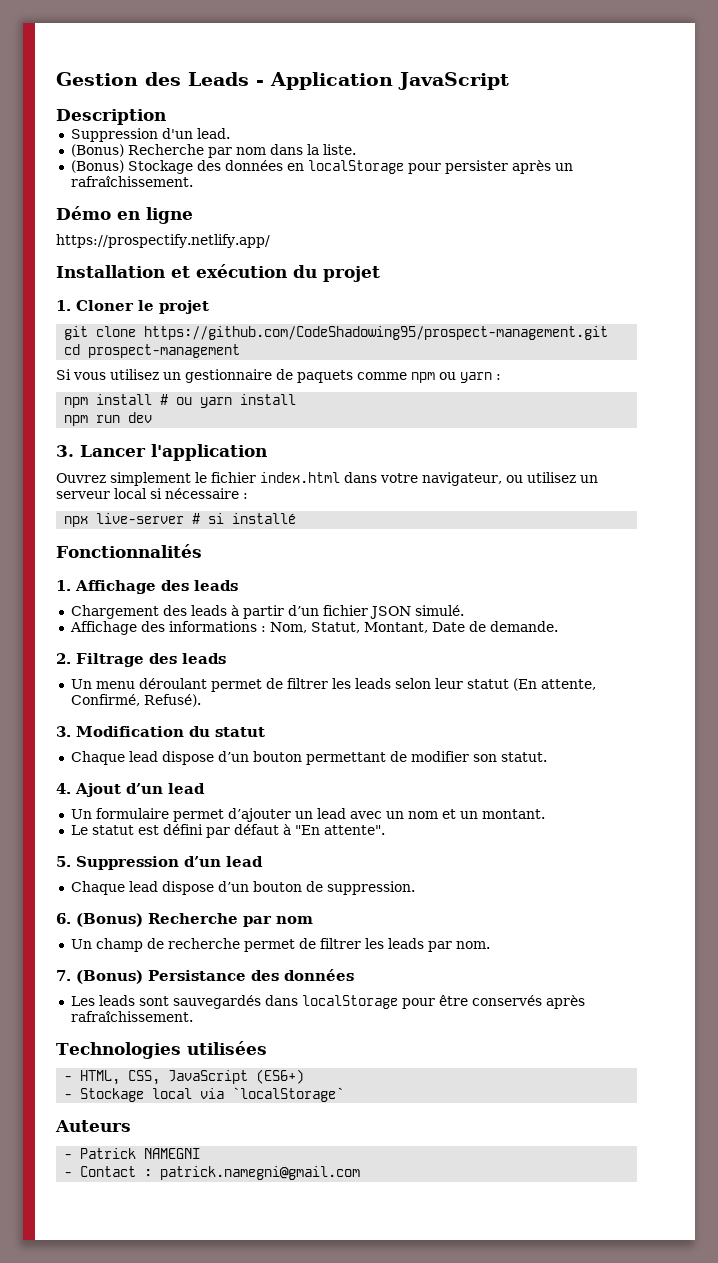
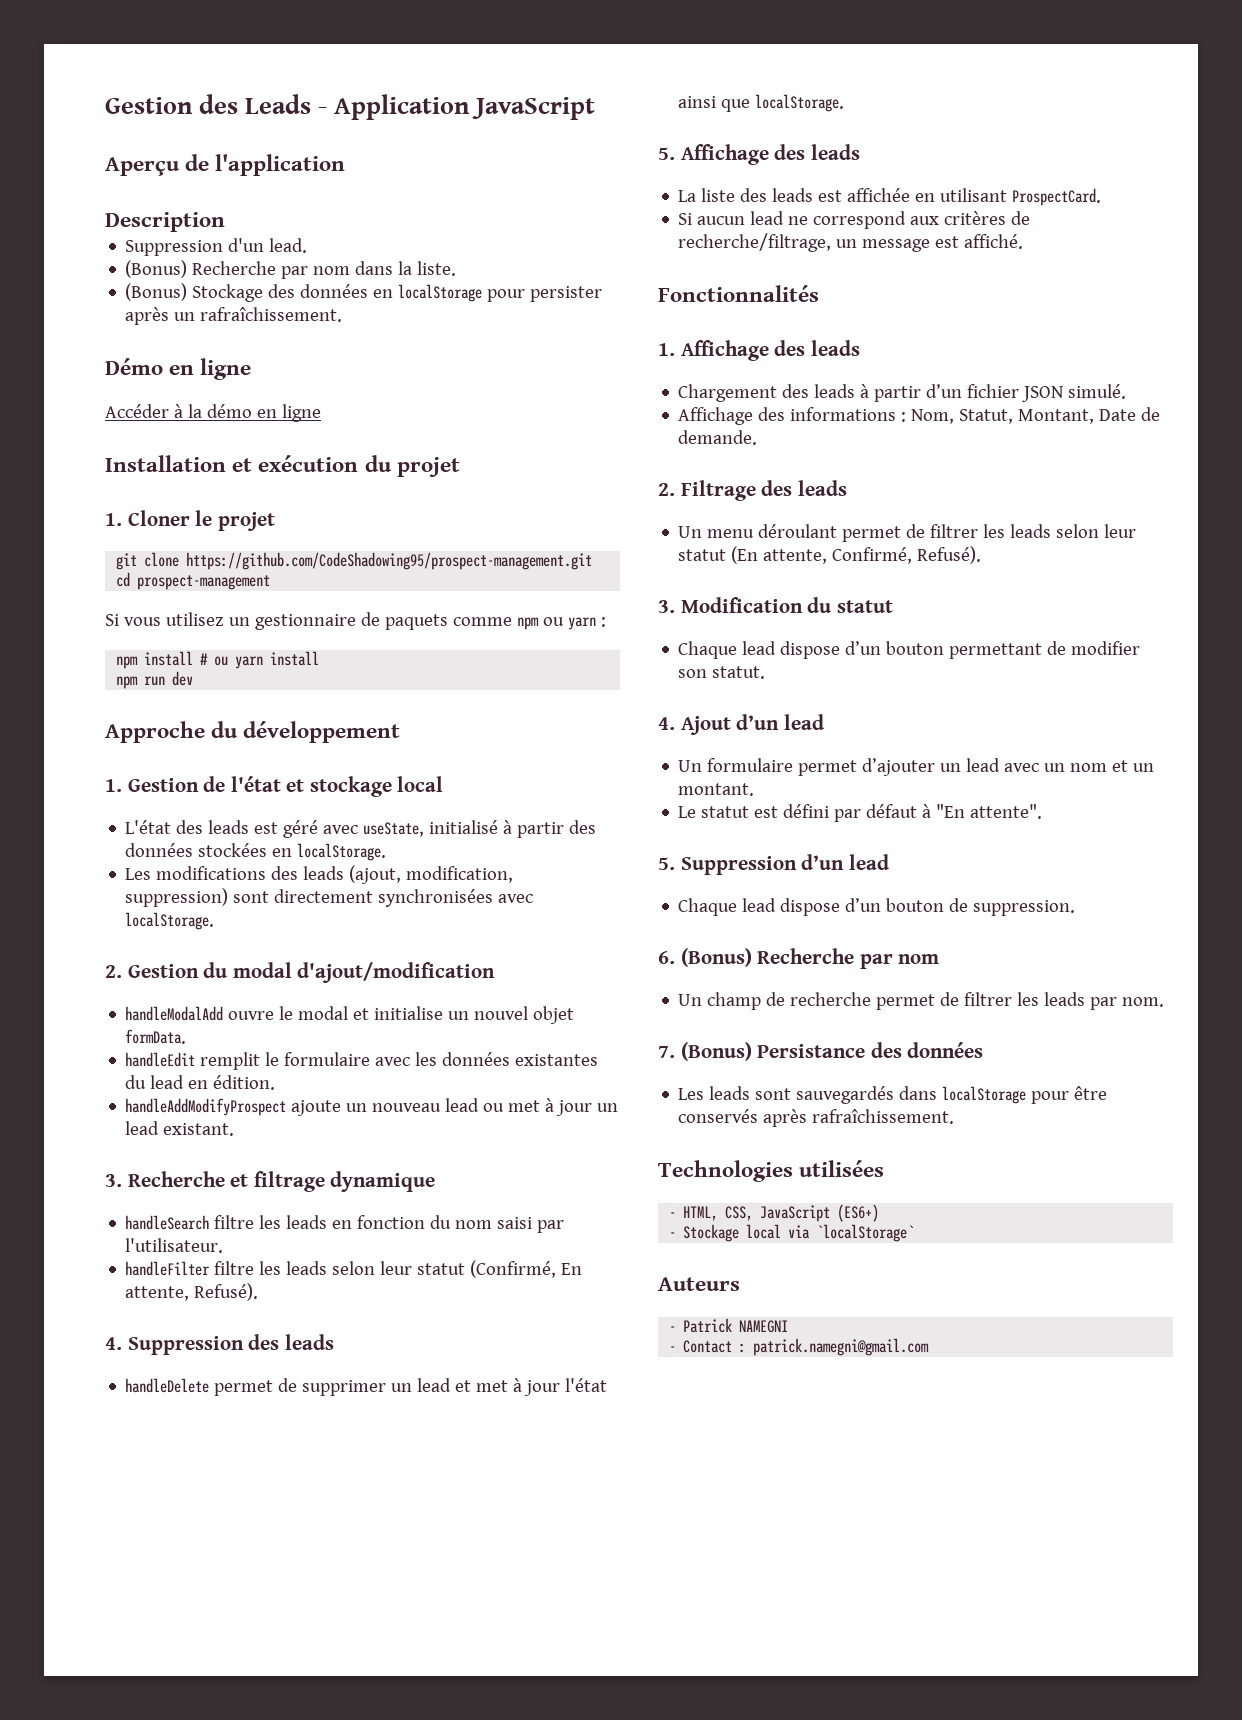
+ Aperçu de l'application
- https://prospectify.netlify.app/
+ Accéder à la démo en ligne
- 3. Lancer l'application
- Ouvrez simplement le fichier index.html dans votre navigateur, ou utilisez un serveur local si nécessaire :
- npx live-server # si installé
+ Approche du développement
+ 1. Gestion de l'état et stockage local
+ L'état des leads est géré avec useState, initialisé à partir des données stockées en localStorage.
+ Les modifications des leads (ajout, modification, suppression) sont directement synchronisées avec localStorage.
+ 2. Gestion du modal d'ajout/modification
+ handleModalAdd ouvre le modal et initialise un nouvel objet formData.
+ handleEdit remplit le formulaire avec les données existantes du lead en édition.
+ handleAddModifyProspect ajoute un nouveau lead ou met à jour un lead existant.
+ 3. Recherche et filtrage dynamique
+ handleSearch filtre les leads en fonction du nom saisi par l'utilisateur.
+ handleFilter filtre les leads selon leur statut (Confirmé, En attente, Refusé).
+ 4. Suppression des leads
+ handleDelete permet de supprimer un lead et met à jour l'état ainsi que localStorage.
+ 5. Affichage des leads
+ La liste des leads est affichée en utilisant ProspectCard.
+ Si aucun lead ne correspond aux critères de recherche/filtrage, un message est affiché.

